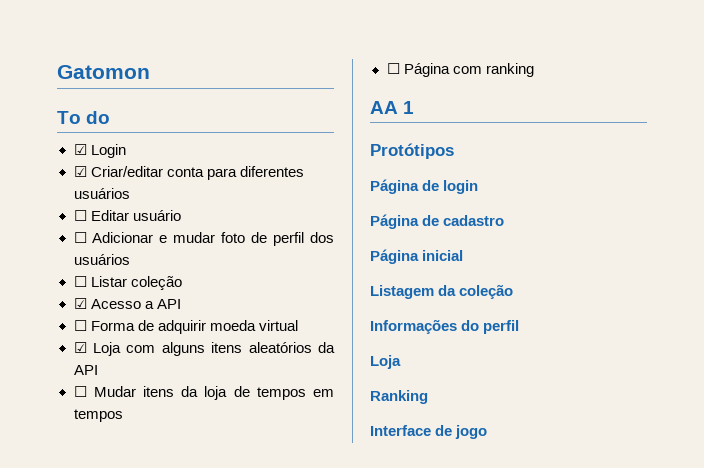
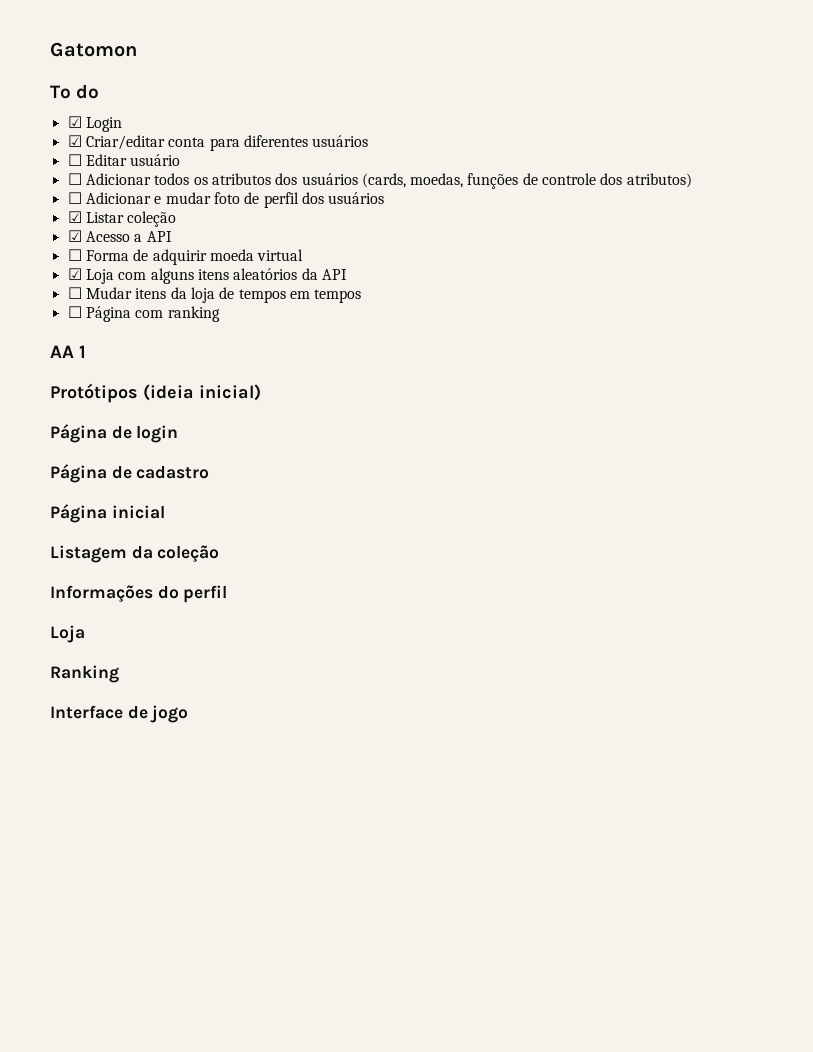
+ ☐ Adicionar todos os atributos dos usuários (cards, moedas, funções de controle dos atributos)
- ☐ Listar coleção
+ ☑ Listar coleção
- Protótipos
+ Protótipos (ideia inicial)

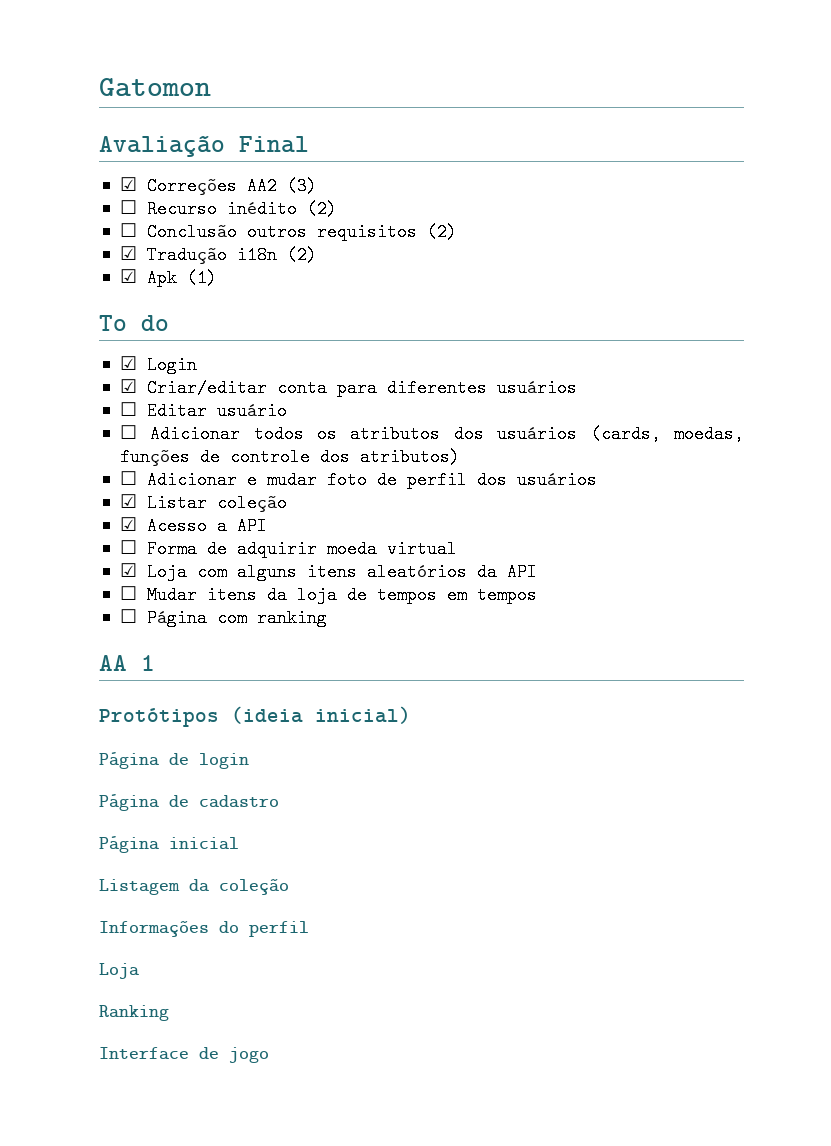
+ Avaliação Final
+ ☑ Correções AA2 (3)
+ ☐ Recurso inédito (2)
+ ☐ Conclusão outros requisitos (2)
+ ☑ Tradução i18n (2)
+ ☑ Apk (1)

